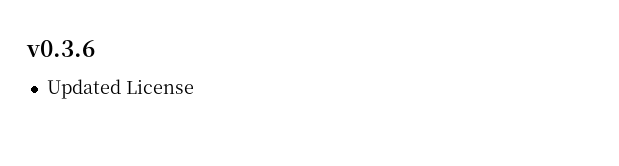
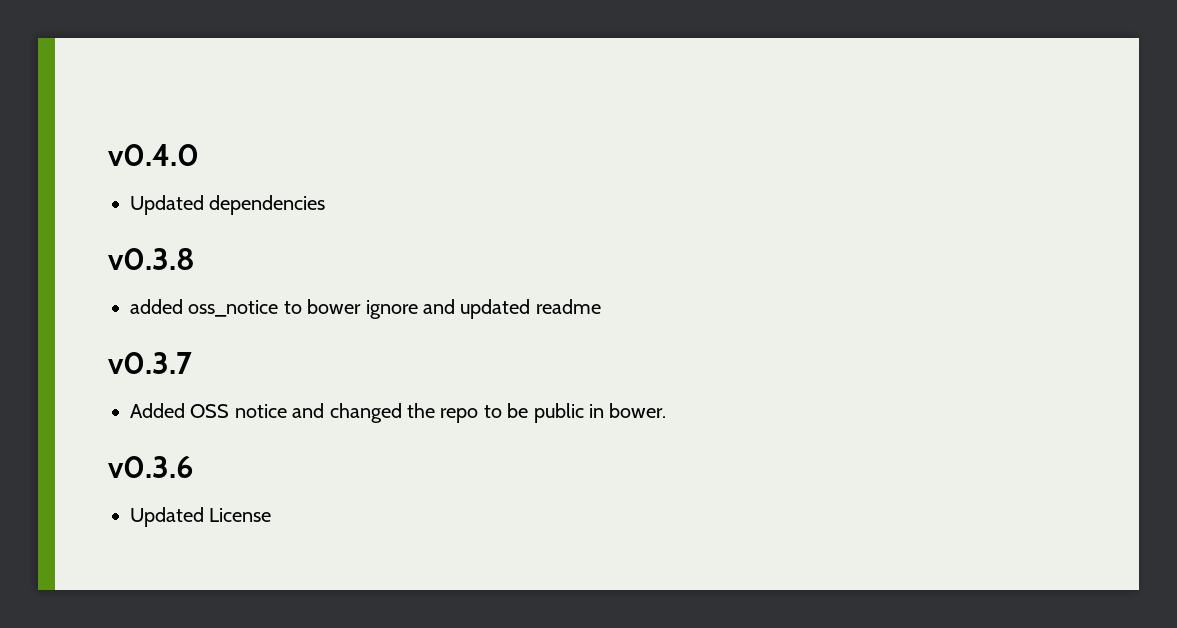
+ v0.4.0
+ Updated dependencies
+ v0.3.8
+ added oss_notice to bower ignore and updated readme
+ v0.3.7
+ Added OSS notice and changed the repo to be public in bower.

